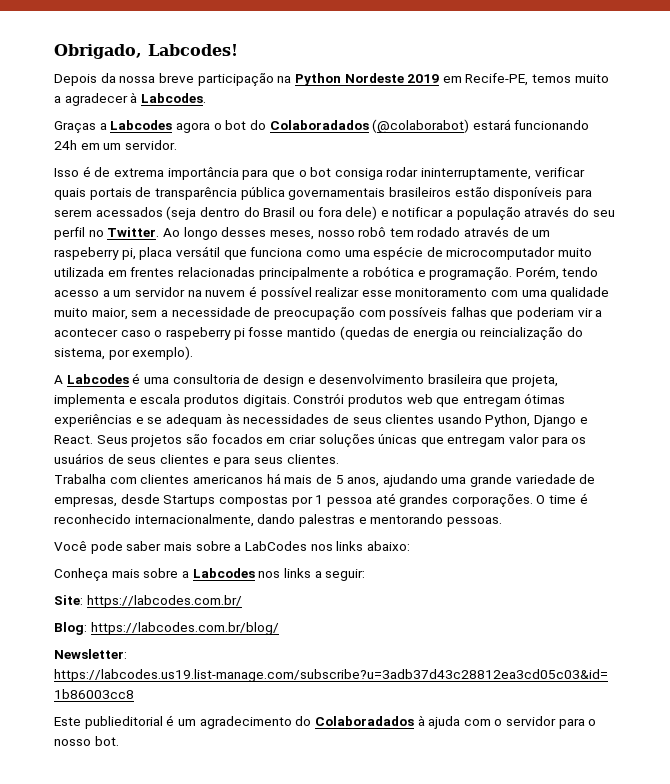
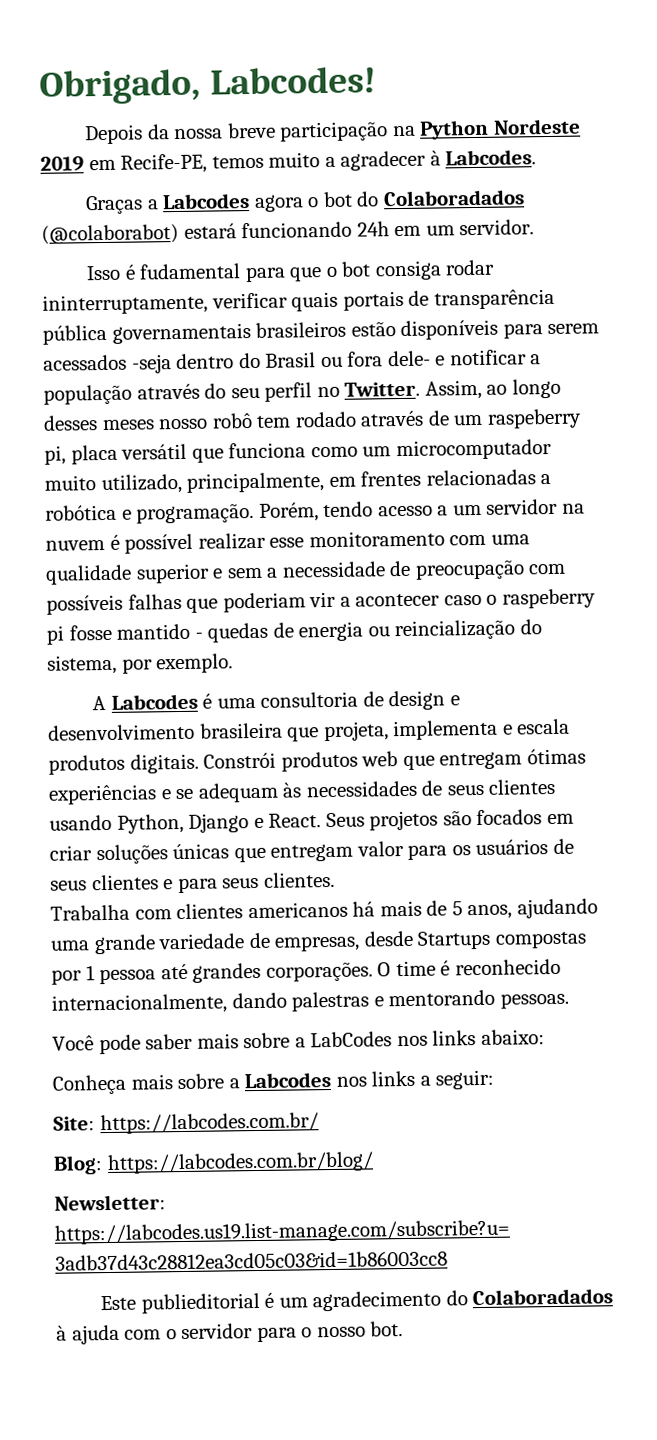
- Isso é de extrema importância para que o bot consiga rodar ininterruptamente, verificar quais portais de transparência pública governamentais brasileiros estão disponíveis para serem acessados (seja dentro do Brasil ou fora dele) e notificar a população através do seu perfil no Twitter.
+ Isso é fudamental para que o bot consiga rodar ininterruptamente, verificar quais portais de transparência pública governamentais brasileiros estão disponíveis para serem acessados -seja dentro do Brasil ou fora dele- e notificar a população através do seu perfil no Twitter.
- Ao longo desses meses, nosso robô tem rodado através de um raspeberry pi, placa versátil que funciona como uma espécie de microcomputador muito utilizada em frentes relacionadas principalmente a robótica e programação.
+ Assim, ao longo desses meses nosso robô tem rodado através de um raspeberry pi, placa versátil que funciona como um microcomputador muito utilizado, principalmente, em frentes relacionadas a robótica e programação.
- Porém, tendo acesso a um servidor na nuvem é possível realizar esse monitoramento com uma qualidade muito maior, sem a necessidade de preocupação com possíveis falhas que poderiam vir a acontecer caso o raspeberry pi fosse mantido (quedas de energia ou reincialização do sistema, por exemplo).
+ Porém, tendo acesso a um servidor na nuvem é possível realizar esse monitoramento com uma qualidade superior e sem a necessidade de preocupação com possíveis falhas que poderiam vir a acontecer caso o raspeberry pi fosse mantido - quedas de energia ou reincialização do sistema, por exemplo.

